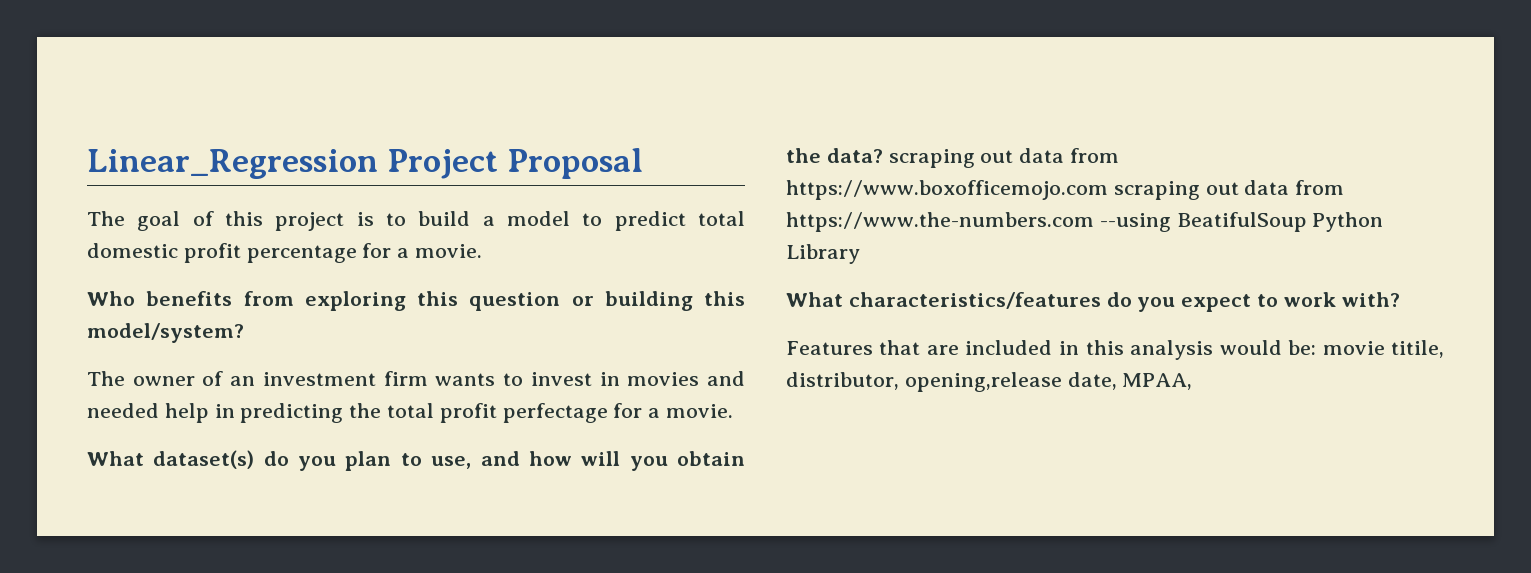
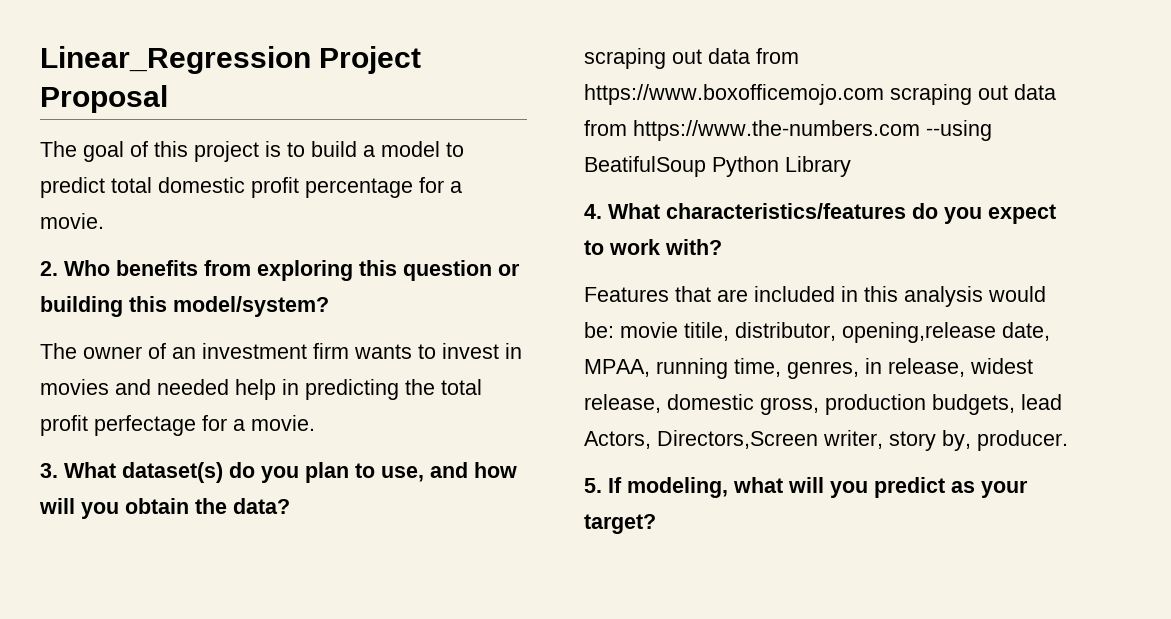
- Who benefits from exploring this question or building this model/system?
+ 2. Who benefits from exploring this question or building this model/system?
- What dataset(s) do you plan to use, and how will you obtain the data? scraping out data from https://www.boxofficemojo.com scraping out data from https://www.the-numbers.com --using BeatifulSoup Python Library
+ 3. What dataset(s) do you plan to use, and how will you obtain the data?
+ scraping out data from https://www.boxofficemojo.com scraping out data from https://www.the-numbers.com --using BeatifulSoup Python Library
- What characteristics/features do you expect to work with?
+ 4. What characteristics/features do you expect to work with?
- Features that are included in this analysis would be: movie titile, distributor, opening,release date, MPAA,
+ Features that are included in this analysis would be: movie titile, distributor, opening,release date, MPAA, running time, genres, in release, widest release, domestic gross, production budgets, lead Actors, Directors,Screen writer, story by, producer.
+ 5. If modeling, what will you predict as your target?

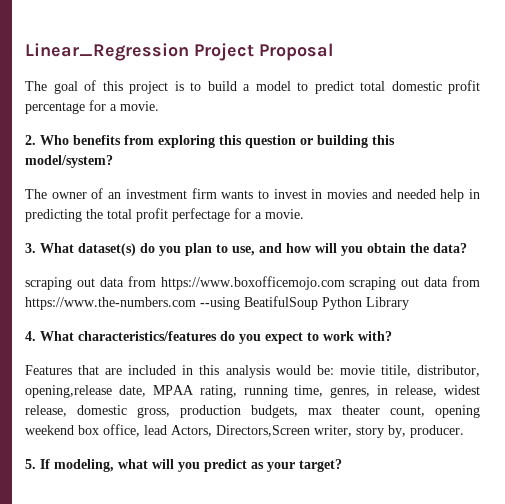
- Features that are included in this analysis would be: movie titile, distributor, opening,release date, MPAA, running time, genres, in release, widest release, domestic gross, production budgets, lead Actors, Directors,Screen writer, story by, producer.
+ Features that are included in this analysis would be: movie titile, distributor, opening,release date, MPAA rating, running time, genres, in release, widest release, domestic gross, production budgets, max theater count, opening weekend box office, lead Actors, Directors,Screen writer, story by, producer.

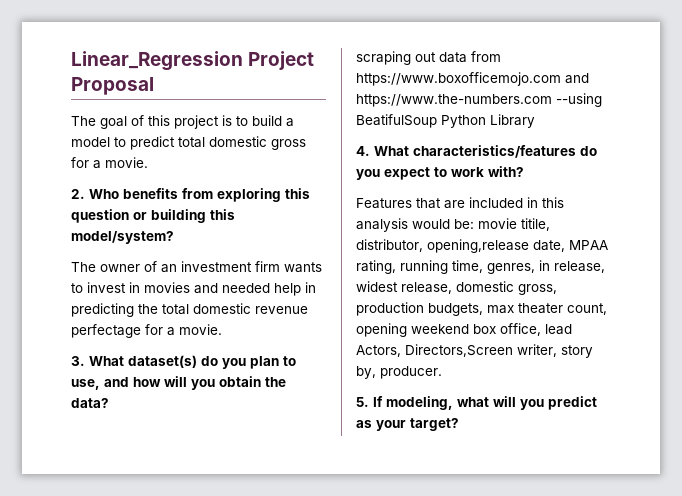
- The goal of this project is to build a model to predict total domestic profit percentage for a movie.
+ The goal of this project is to build a model to predict total domestic gross for a movie.
- The owner of an investment firm wants to invest in movies and needed help in predicting the total profit perfectage for a movie.
+ The owner of an investment firm wants to invest in movies and needed help in predicting the total domestic revenue perfectage for a movie.
- scraping out data from https://www.boxofficemojo.com scraping out data from https://www.the-numbers.com --using BeatifulSoup Python Library
+ scraping out data from https://www.boxofficemojo.com and https://www.the-numbers.com --using BeatifulSoup Python Library

